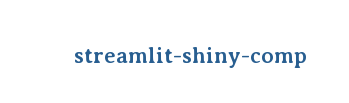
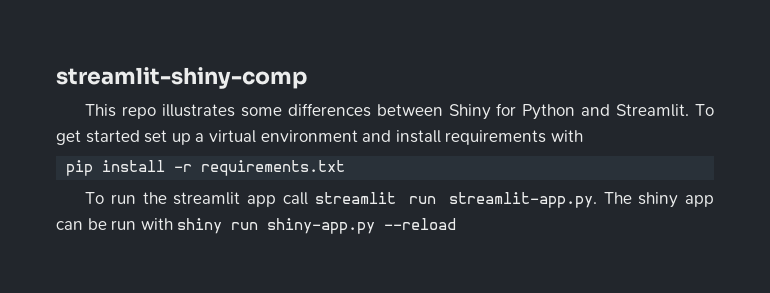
+ This repo illustrates some differences between Shiny for Python and Streamlit. To get started set up a virtual environment and install requirements with
+ pip install -r requirements.txt
+ To run the streamlit app call streamlit run streamlit-app.py. The shiny app can be run with shiny run shiny-app.py --reload

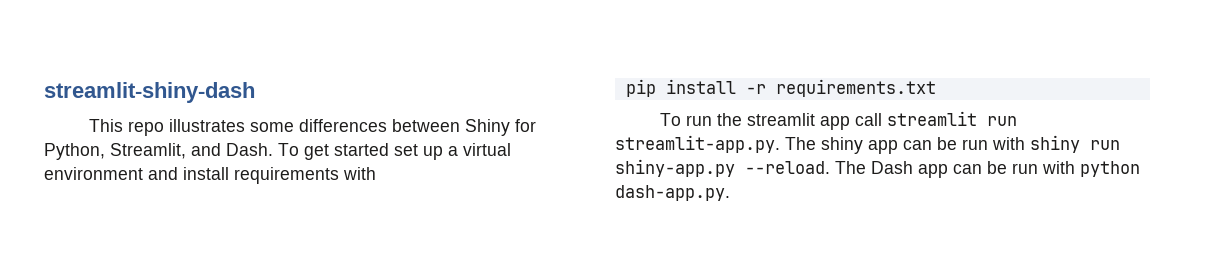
- streamlit-shiny-comp
+ streamlit-shiny-dash
- This repo illustrates some differences between Shiny for Python and Streamlit.
+ This repo illustrates some differences between Shiny for Python, Streamlit, and Dash.
- To run the streamlit app call streamlit run streamlit-app.py. The shiny app can be run with shiny run shiny-app.py --reload
+ To run the streamlit app call streamlit run streamlit-app.py. The shiny app can be run with shiny run shiny-app.py --reload. The Dash app can be run with python dash-app.py.

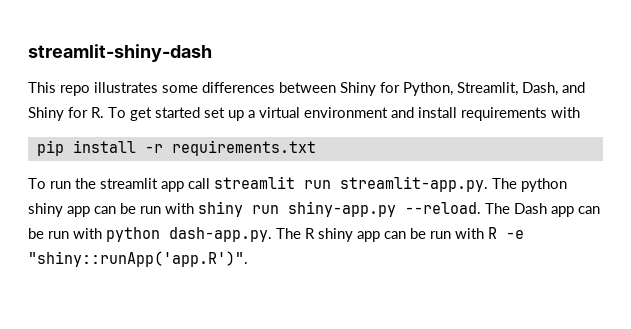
- This repo illustrates some differences between Shiny for Python, Streamlit, and Dash. To get started set up a virtual environment and install requirements with
+ This repo illustrates some differences between Shiny for Python, Streamlit, Dash, and Shiny for R. To get started set up a virtual environment and install requirements with
- To run the streamlit app call streamlit run streamlit-app.py. The shiny app can be run with shiny run shiny-app.py --reload.
+ To run the streamlit app call streamlit run streamlit-app.py. The python shiny app can be run with shiny run shiny-app.py --reload.
- The Dash app can be run with python dash-app.py.
+ The Dash app can be run with python dash-app.py. The R shiny app can be run with R -e "shiny::runApp('app.R')".

